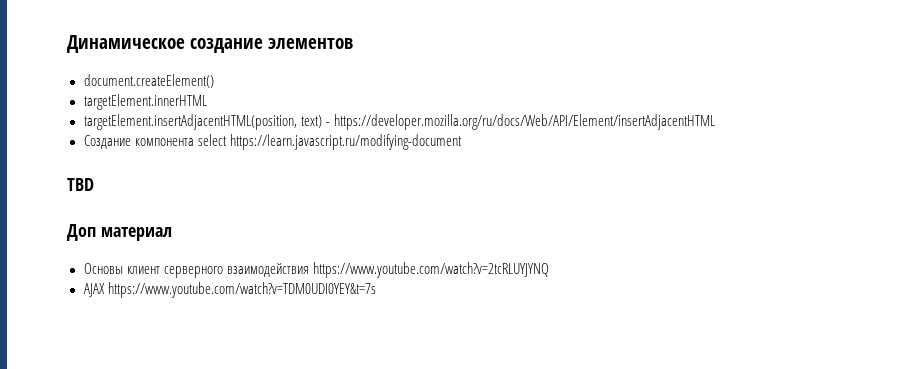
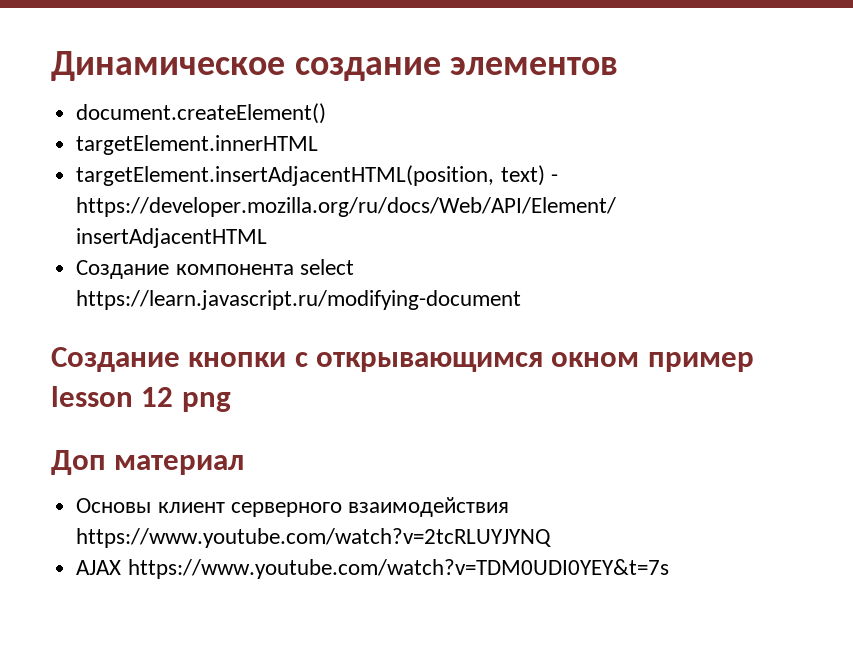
- TBD
+ Создание кнопки с открывающимся окном пример lesson 12 png

